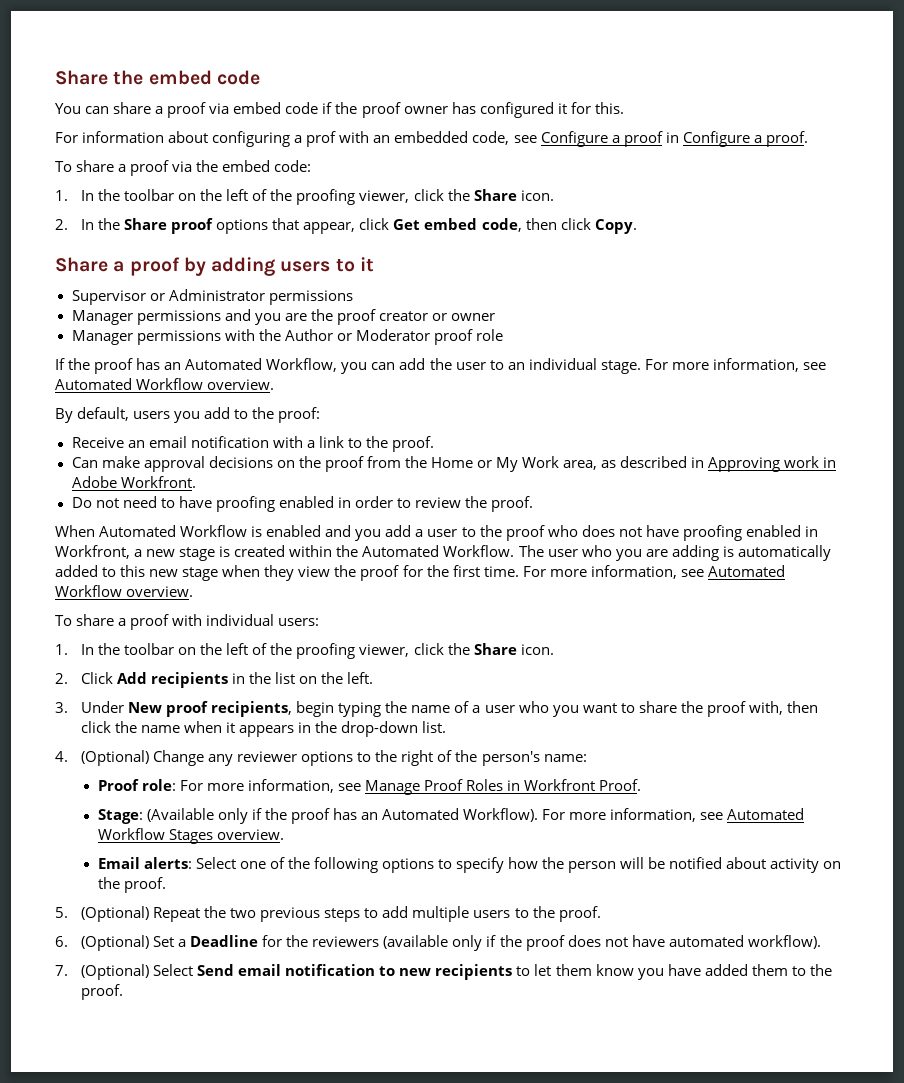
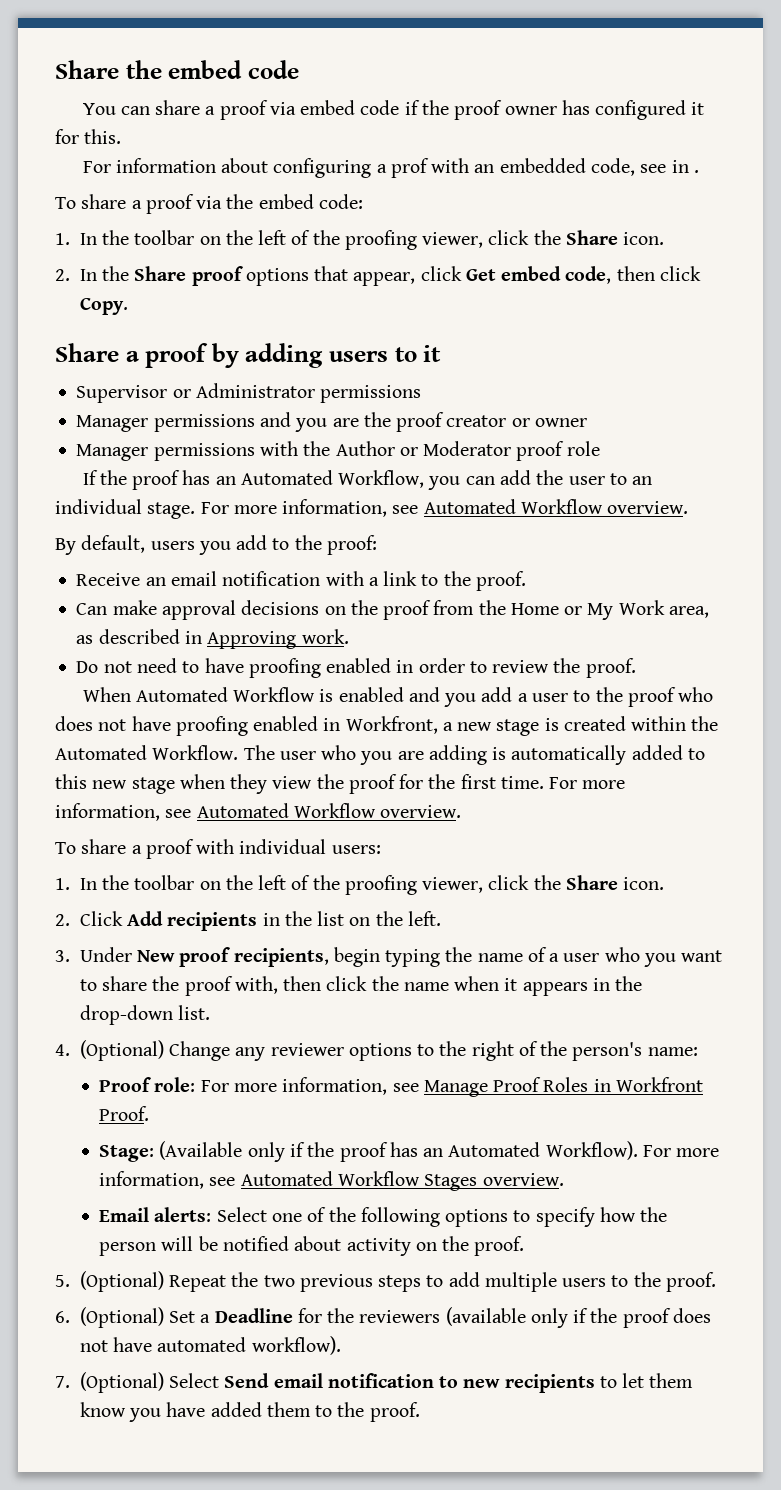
- For information about configuring a prof with an embedded code, see Configure a proof in Configure a proof.
+ For information about configuring a prof with an embedded code, see in .
- Can make approval decisions on the proof from the Home or My Work area, as described in Approving work in Adobe Workfront.
+ Can make approval decisions on the proof from the Home or My Work area, as described in Approving work.

